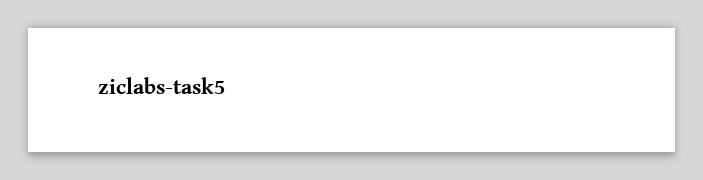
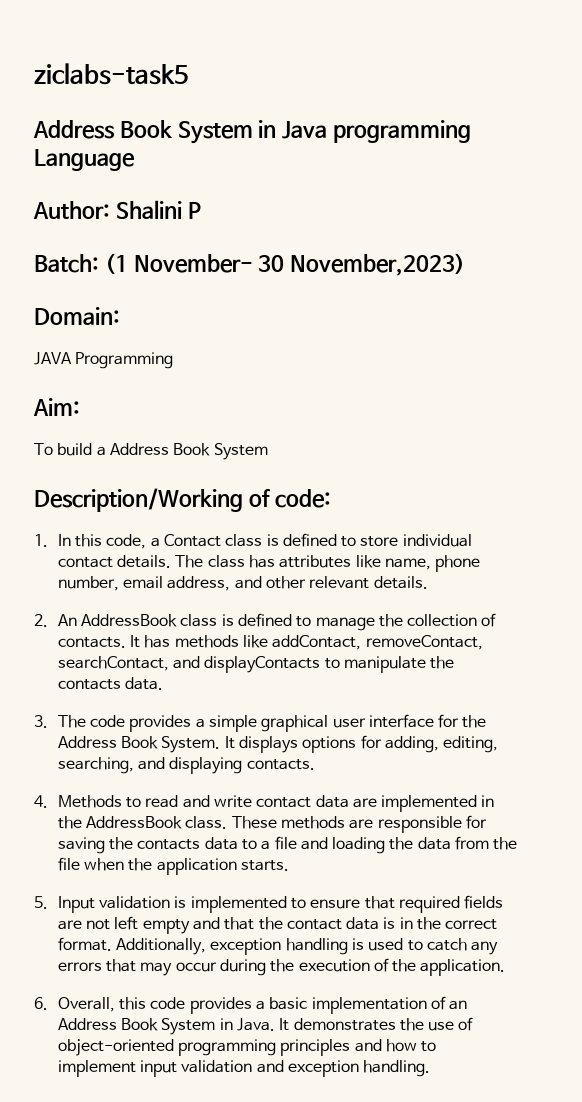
+ Address Book System in Java programming Language
+ Author: Shalini P
+ Batch: (1 November- 30 November,2023)
+ Domain:
+ JAVA Programming
+ Aim:
+ To build a Address Book System
+ Description/Working of code:
+ 1. In this code, a Contact class is defined to store individual contact details. The class has attributes like name, phone number, email address, and other relevant details.
+ 2. An AddressBook class is defined to manage the collection of contacts. It has methods like addContact, removeContact, searchContact, and displayContacts to manipulate the contacts data.
+ 3. The code provides a simple graphical user interface for the Address Book System. It displays options for adding, editing, searching, and displaying contacts.
+ 4. Methods to read and write contact data are implemented in the AddressBook class. These methods are responsible for saving the contacts data to a file and loading the data from the file when the application starts.
+ 5. Input validation is implemented to ensure that required fields are not left empty and that the contact data is in the correct format. Additionally, exception handling is used to catch any errors that may occur during the execution of the application.
+ 6. Overall, this code provides a basic implementation of an Address Book System in Java. It demonstrates the use of object-oriented programming principles and how to implement input validation and exception handling.

